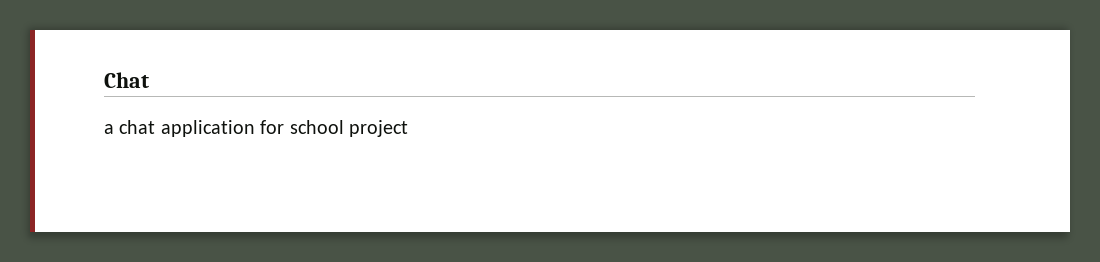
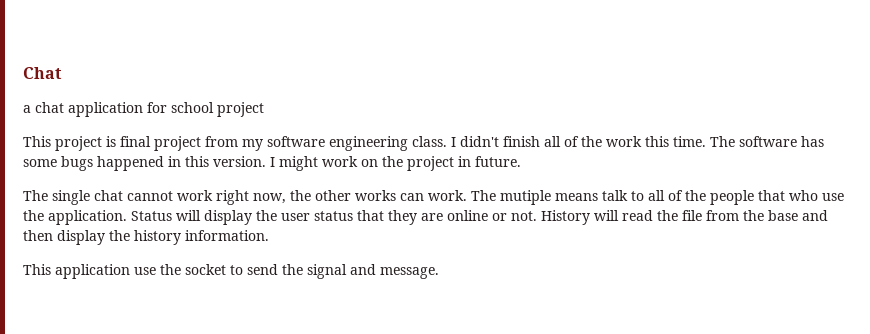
+ This project is final project from my software engineering class. I didn't finish all of the work this time. The software has some bugs happened in this version. I might work on the project in future.
+ The single chat cannot work right now, the other works can work. The mutiple means talk to all of the people that who use the application. Status will display the user status that they are online or not. History will read the file from the base and then display the history information.
+ This application use the socket to send the signal and message.

